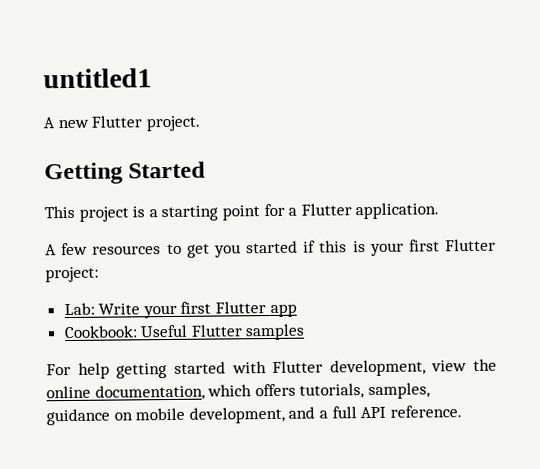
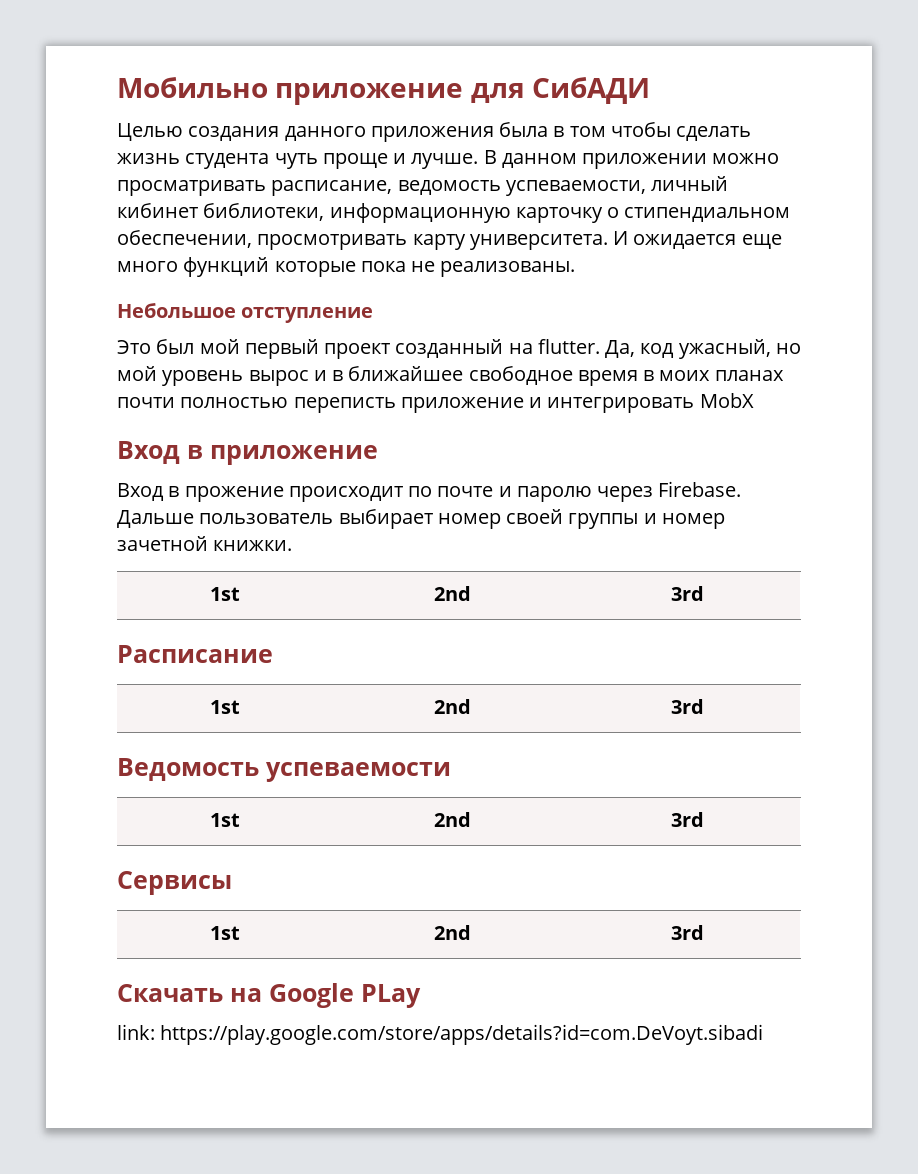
- untitled1
- A new Flutter project.
- Getting Started
- This project is a starting point for a Flutter application.
- A few resources to get you started if this is your first Flutter project:
- Lab: Write your first Flutter app
- Cookbook: Useful Flutter samples
- For help getting started with Flutter development, view the online documentation, which offers tutorials, samples, guidance on mobile development, and a full API reference.
+ Мобильно приложение для СибАДИ
+ Целью создания данного приложения была в том чтобы сделать жизнь студента чуть проще и лучше. В данном приложении можно просматривать расписание, ведомость успеваемости, личный кибинет библиотеки, информационную карточку о стипендиальном обеспечении, просмотривать карту университета. И ожидается еще много функций которые пока не реализованы.
+ Небольшое отступление
+ Это был мой первый проект созданный на flutter. Да, код ужасный, но мой уровень вырос и в ближайшее свободное время в моих планах почти полностью переписть приложение и интегрировать MobX
+ Вход в приложение
+ Вход в прожение происходит по почте и паролю через Firebase. Дальше пользователь выбирает номер своей группы и номер зачетной книжки.
+ 1st | 2nd | 3rd
+ Расписание
+ 1st | 2nd | 3rd
+ Ведомость успеваемости
+ 1st | 2nd | 3rd
+ Сервисы
+ 1st | 2nd | 3rd
+ Скачать на Google PLay
+ link: https://play.google.com/store/apps/details?id=com.DeVoyt.sibadi

